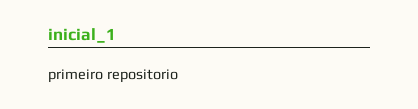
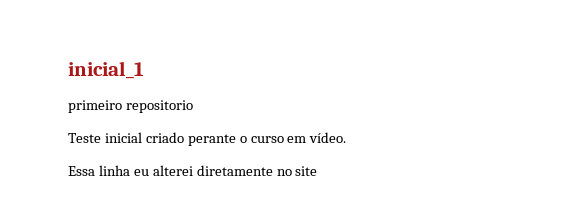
+ Teste inicial criado perante o curso em vídeo.
+ Essa linha eu alterei diretamente no site

